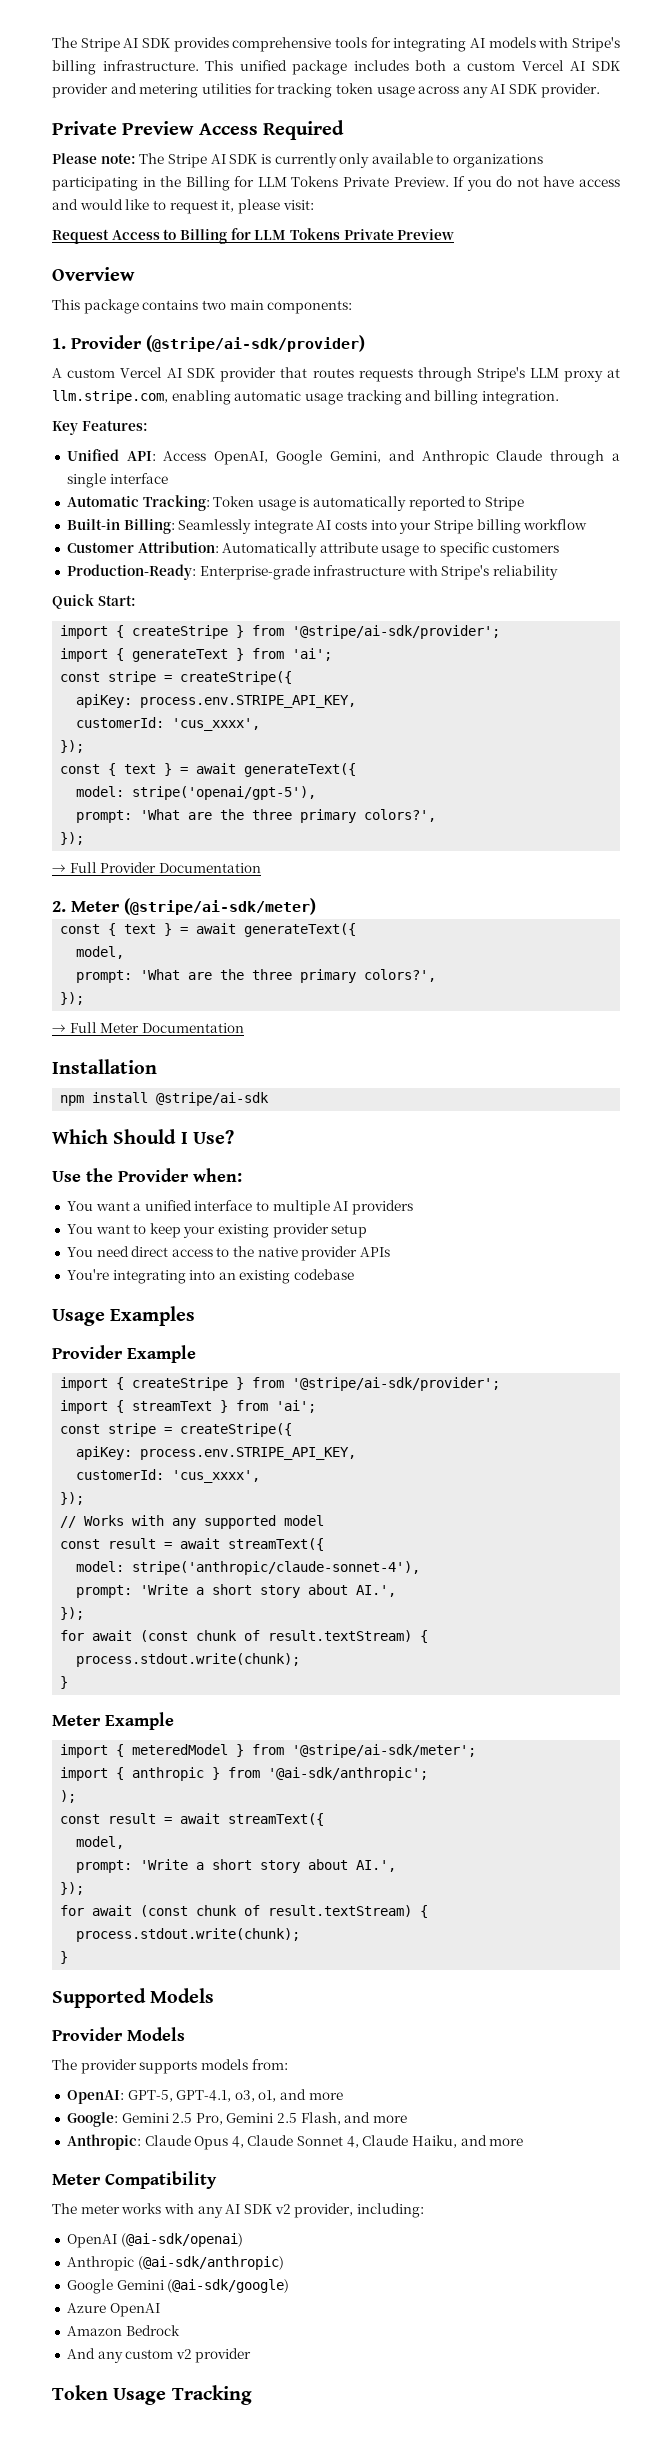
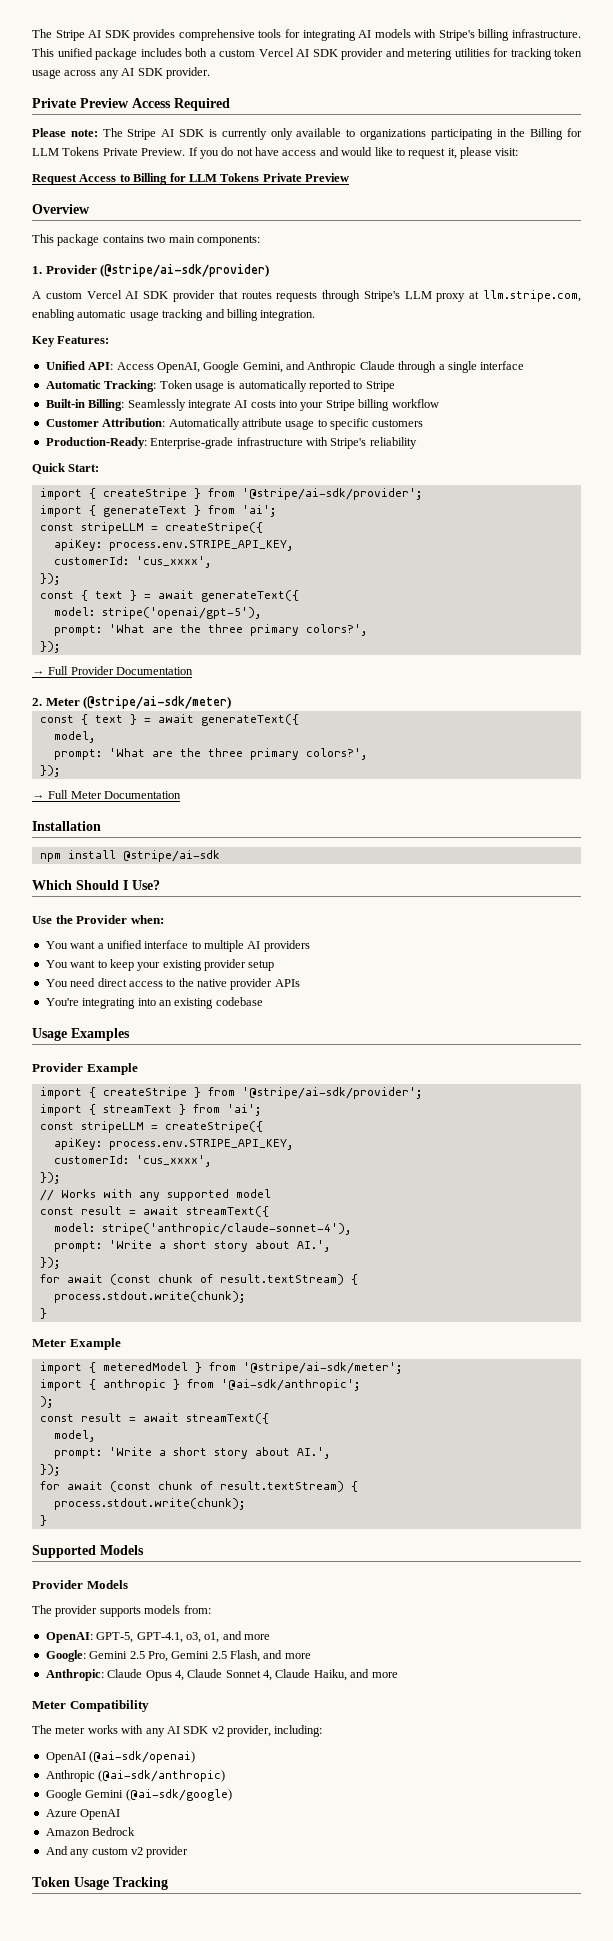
  import { generateText } from 'ai';
- const stripe = createStripe({
+ const stripeLLM = createStripe({
  import { streamText } from 'ai';
- const stripe = createStripe({
+ const stripeLLM = createStripe({

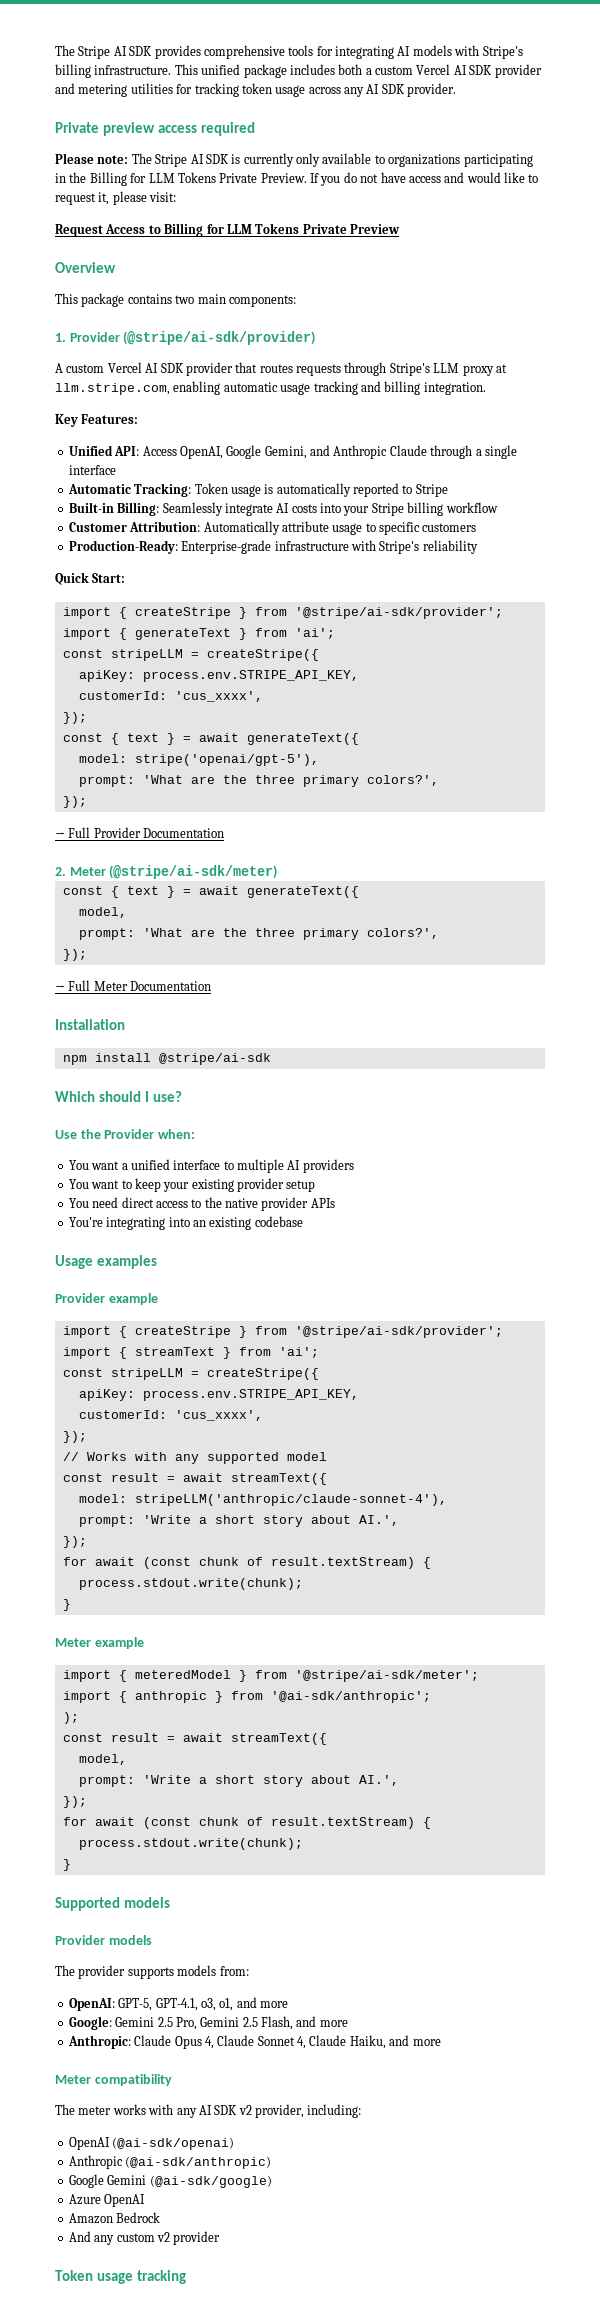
- Private Preview Access Required
+ Private preview access required
- Which Should I Use?
+ Which should I use?
- Usage Examples
- Provider Example
+ Usage examples
+ Provider example
- model: stripe('anthropic/claude-sonnet-4'),
+ model: stripeLLM('anthropic/claude-sonnet-4'),
- Meter Example
+ Meter example
- Supported Models
- Provider Models
+ Supported models
+ Provider models
- Meter Compatibility
+ Meter compatibility
- Token Usage Tracking
+ Token usage tracking

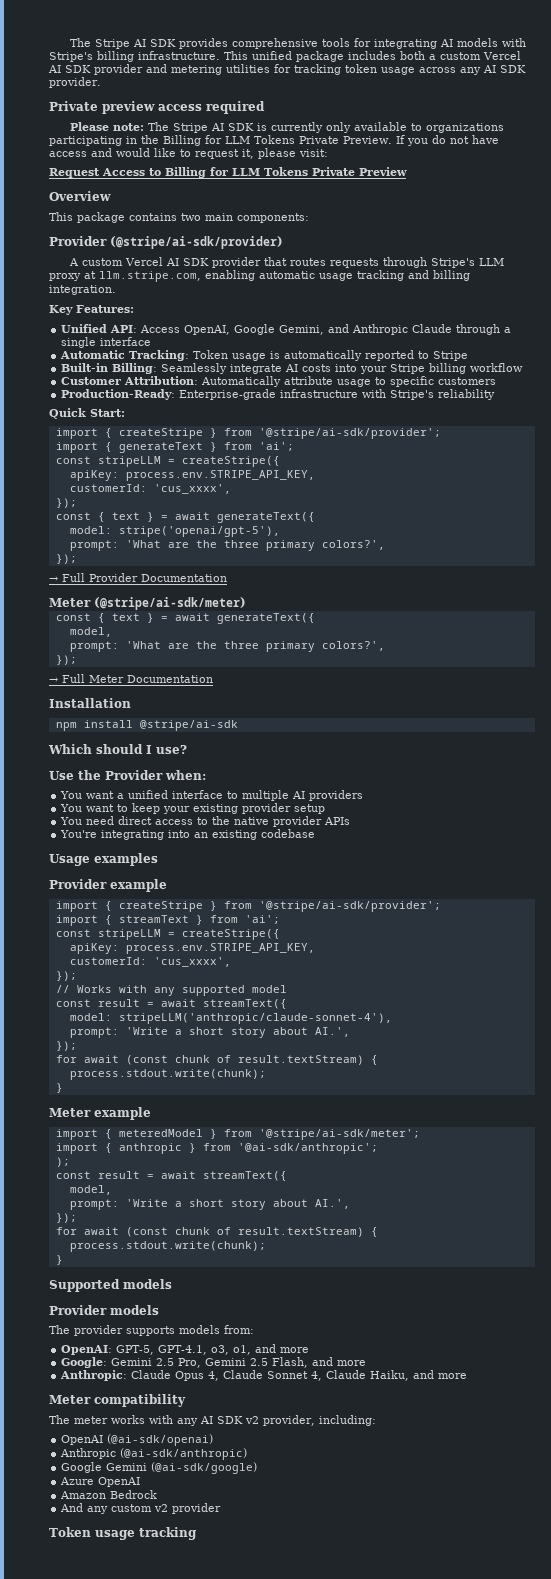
- 1. Provider (@stripe/ai-sdk/provider)
+ Provider (@stripe/ai-sdk/provider)
- 2. Meter (@stripe/ai-sdk/meter)
+ Meter (@stripe/ai-sdk/meter)

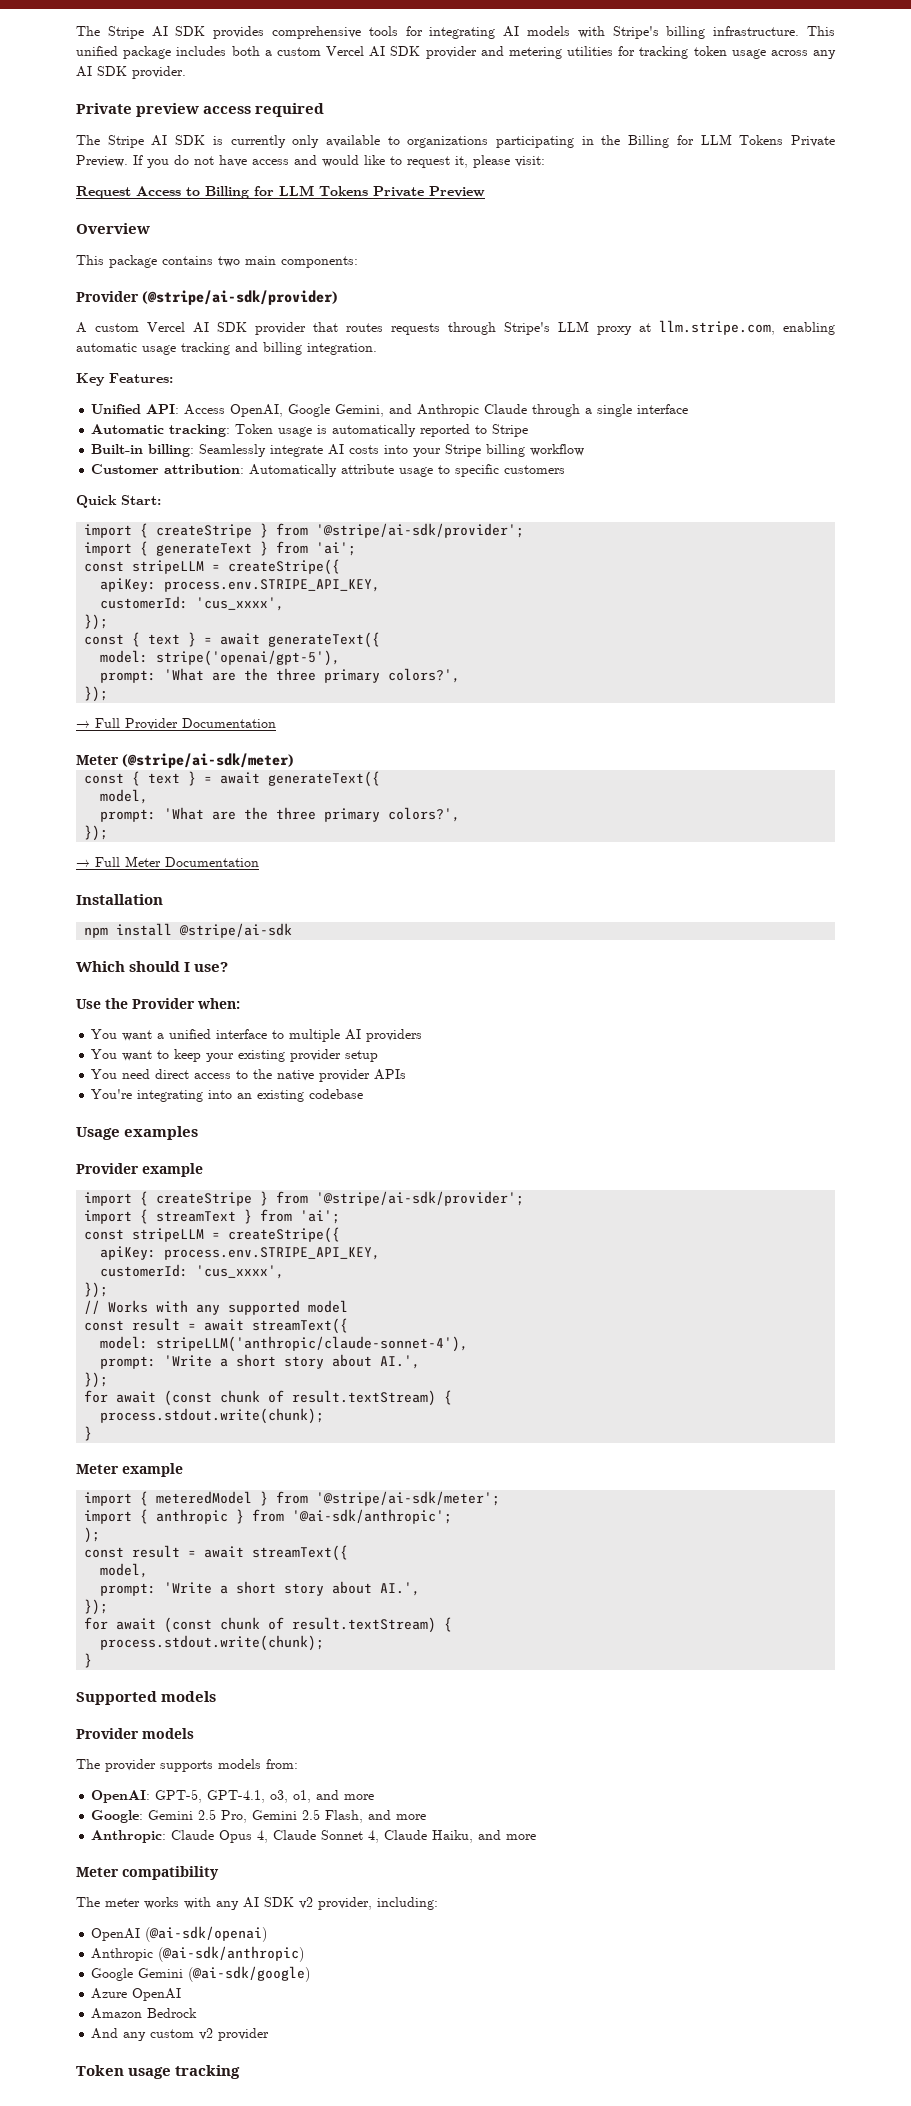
- Please note: The Stripe AI SDK is currently only available to organizations participating in the Billing for LLM Tokens Private Preview.
+ The Stripe AI SDK is currently only available to organizations participating in the Billing for LLM Tokens Private Preview.
- Automatic Tracking: Token usage is automatically reported to Stripe
+ Automatic tracking: Token usage is automatically reported to Stripe
- Built-in Billing: Seamlessly integrate AI costs into your Stripe billing workflow
+ Built-in billing: Seamlessly integrate AI costs into your Stripe billing workflow
- Customer Attribution: Automatically attribute usage to specific customers
+ Customer attribution: Automatically attribute usage to specific customers
- Production-Ready: Enterprise-grade infrastructure with Stripe's reliability

